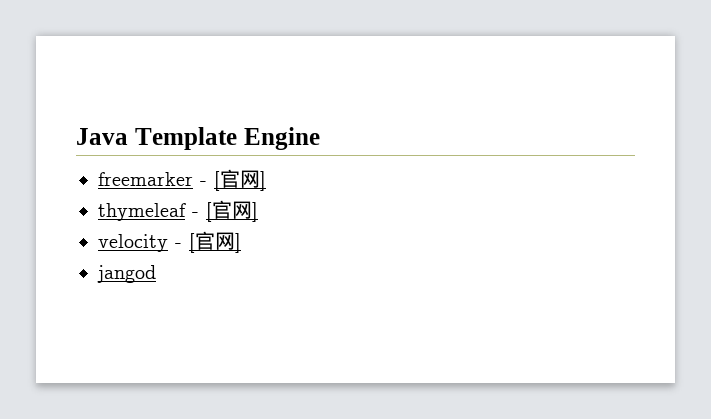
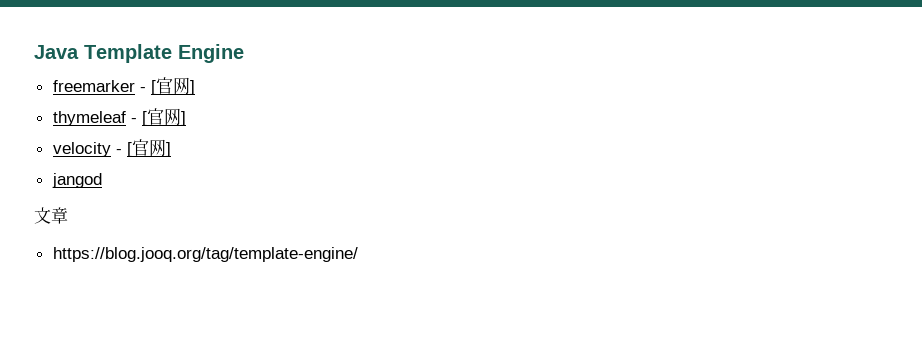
+ 文章
+ https://blog.jooq.org/tag/template-engine/

